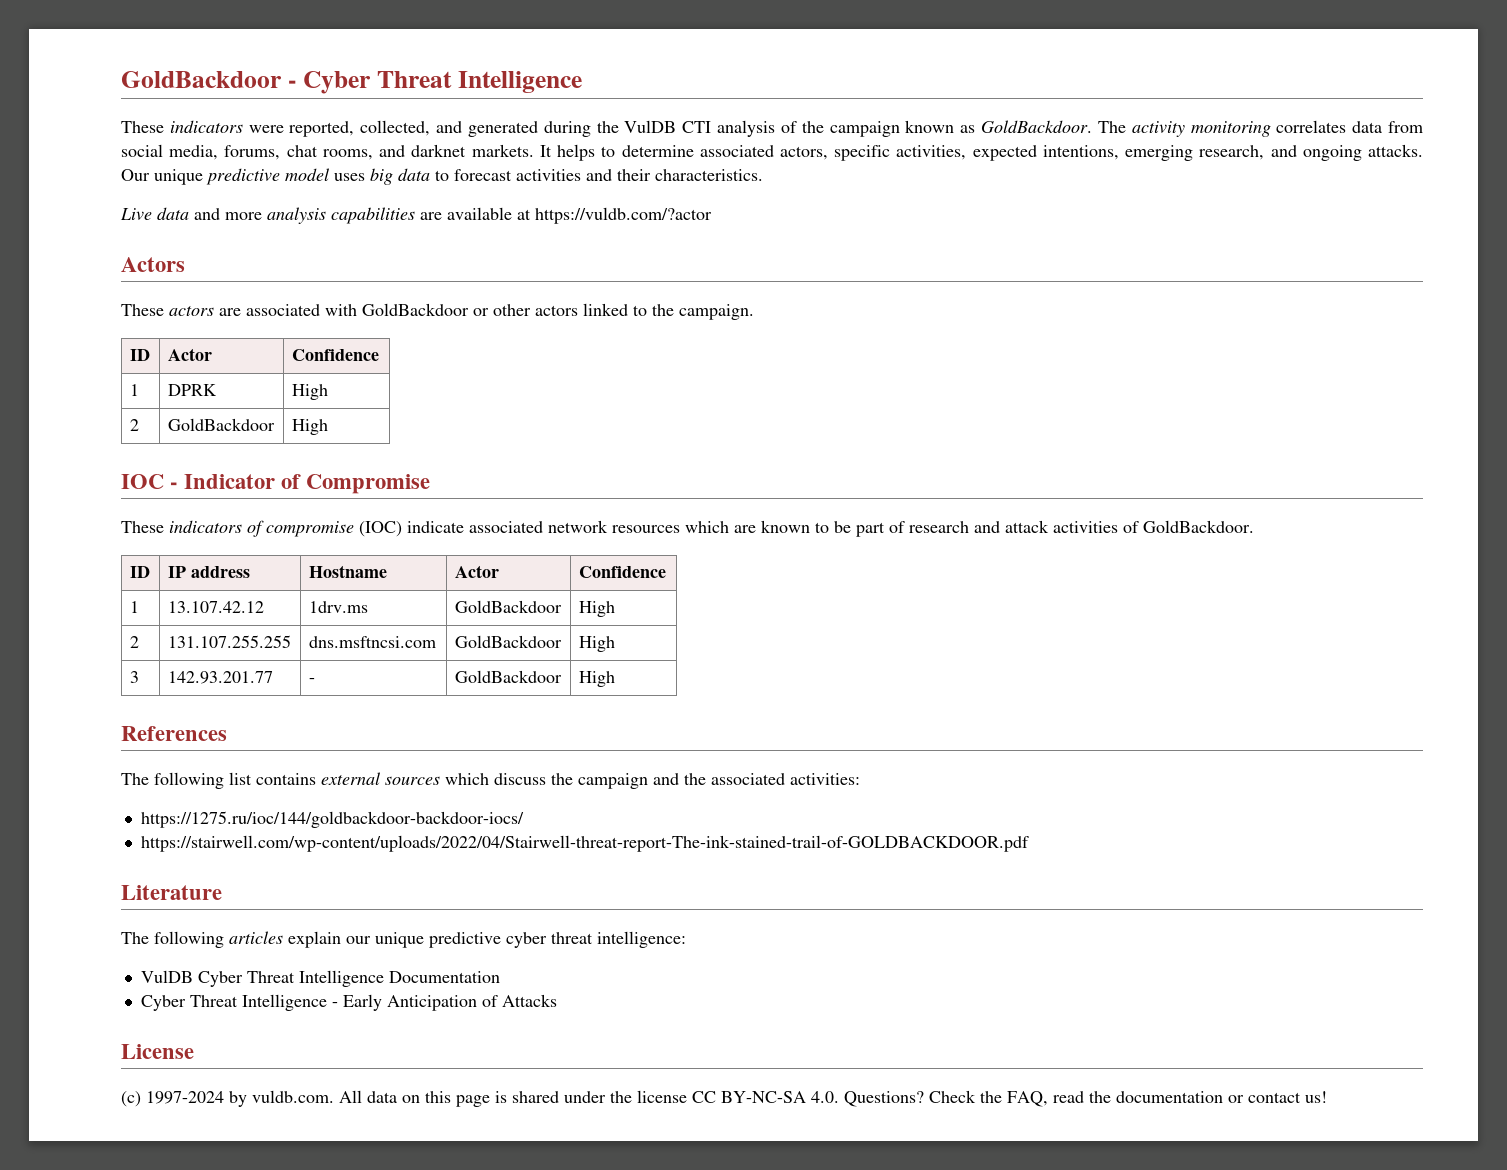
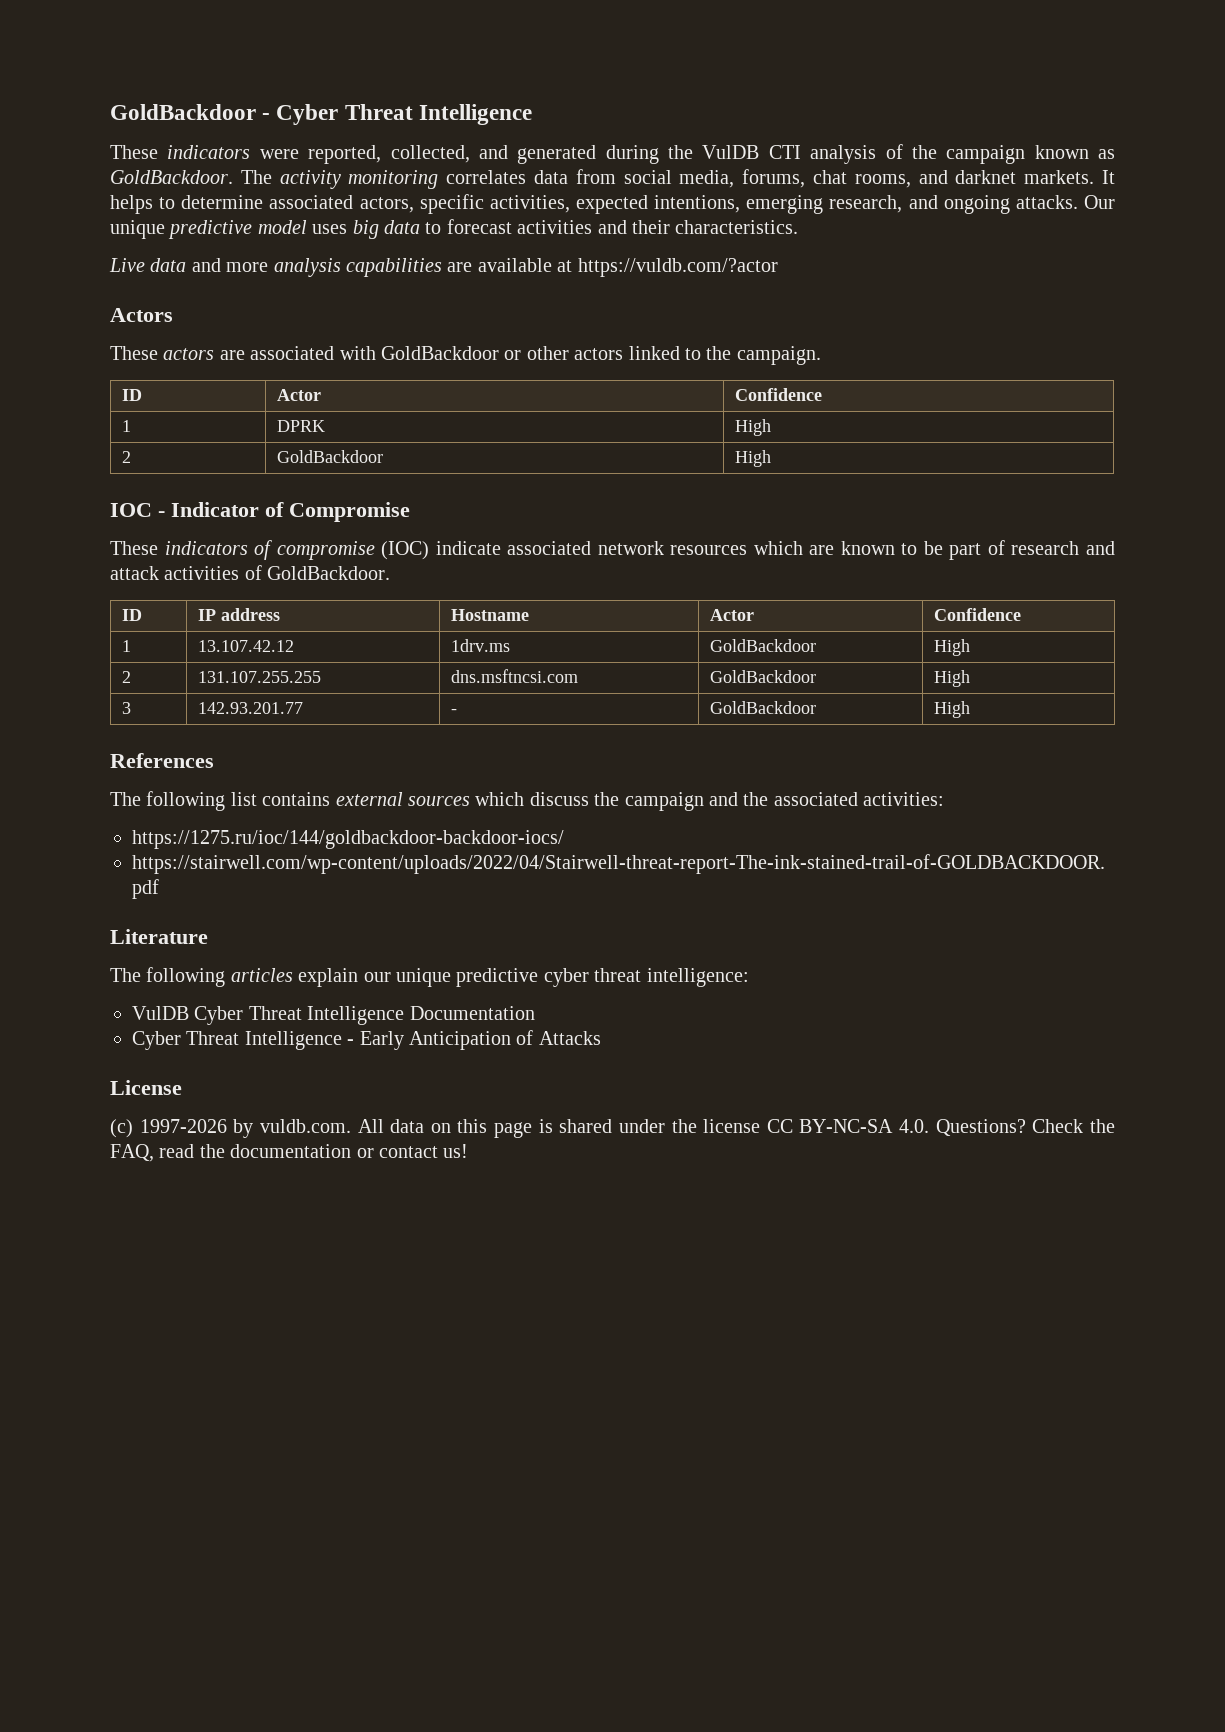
- (c) 1997-2024 by vuldb.com. All data on this page is shared under the license CC BY-NC-SA 4.0. Questions?
+ (c) 1997-2026 by vuldb.com. All data on this page is shared under the license CC BY-NC-SA 4.0. Questions?

